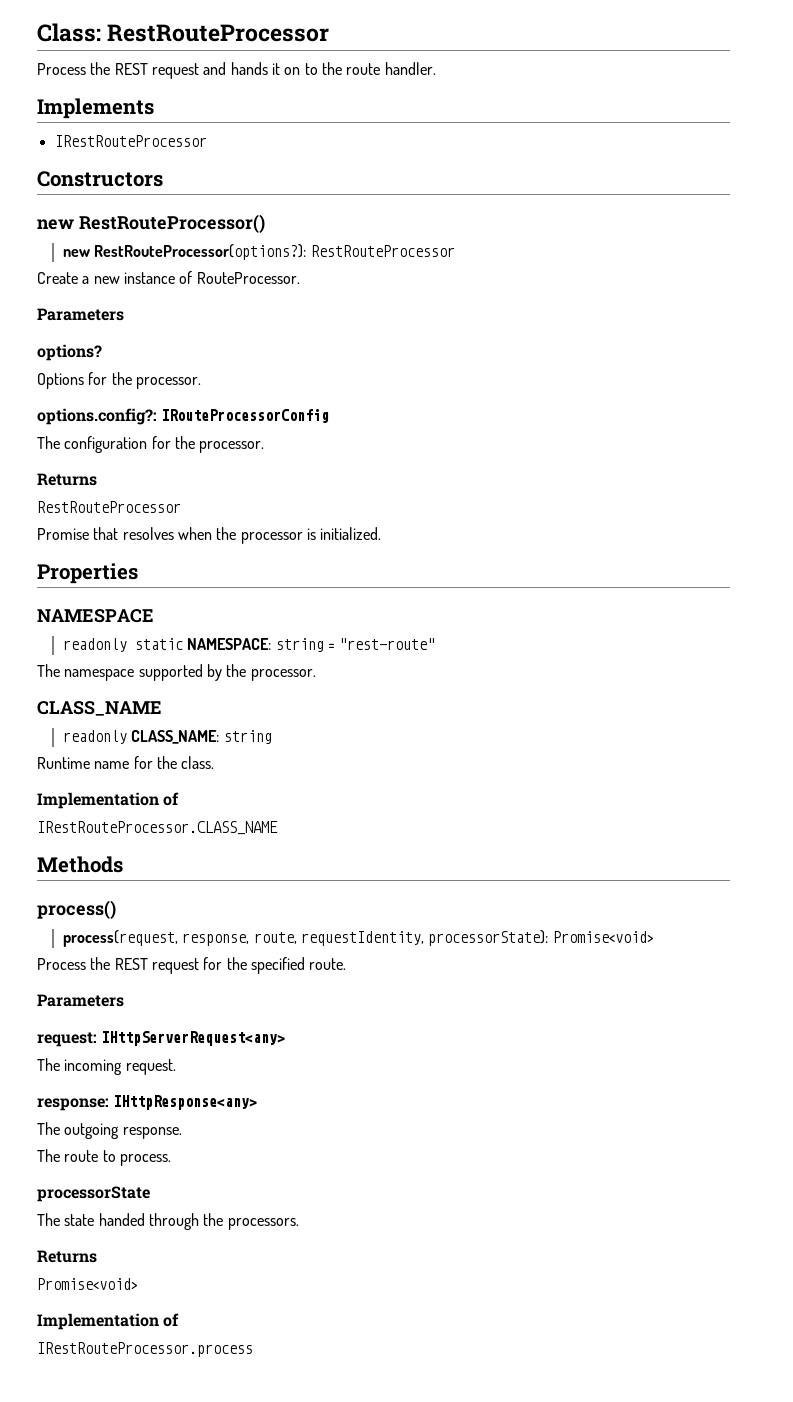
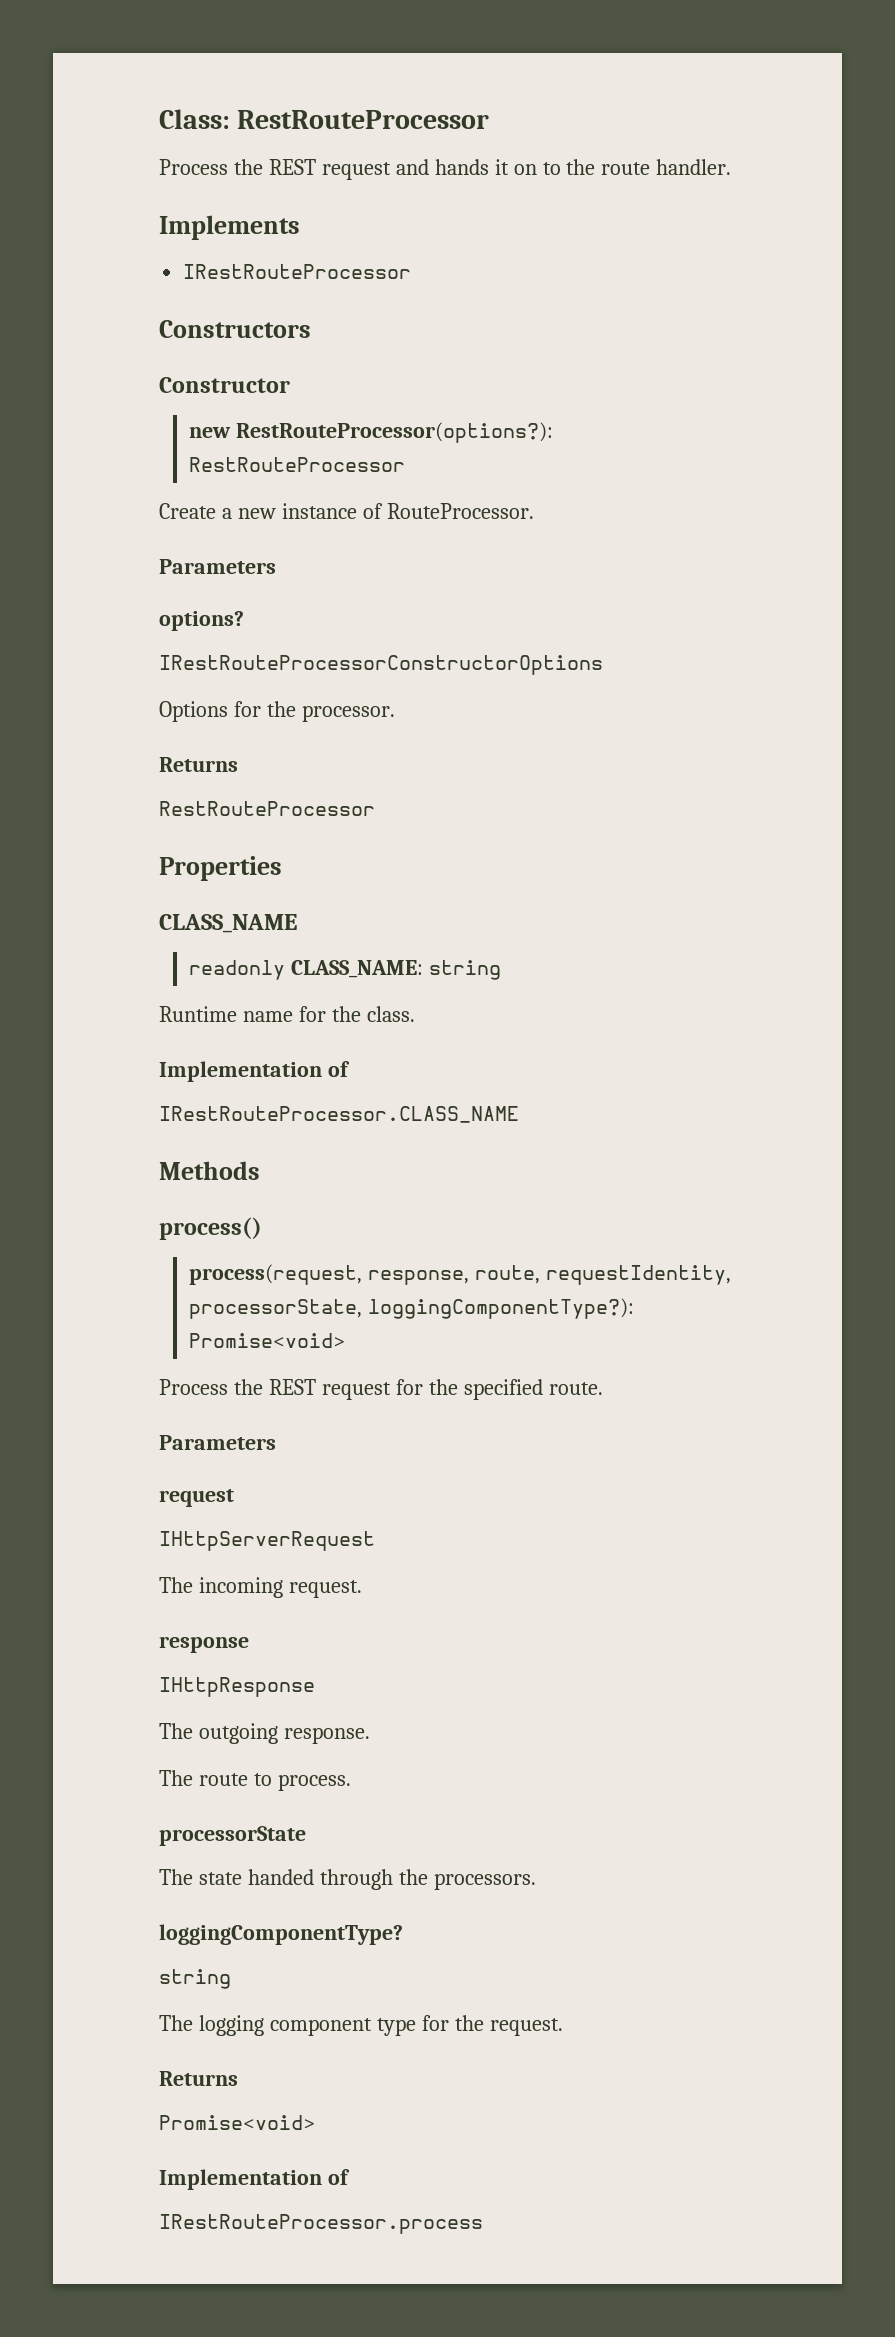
- new RestRouteProcessor()
+ Constructor
+ IRestRouteProcessorConstructorOptions
  Options for the processor.
- options.config?: IRouteProcessorConfig
- The configuration for the processor.
  Returns
  RestRouteProcessor
- Promise that resolves when the processor is initialized.
  Properties
- NAMESPACE
- readonly static NAMESPACE: string = "rest-route"
- The namespace supported by the processor.
- process(request, response, route, requestIdentity, processorState): Promise<void>
+ process(request, response, route, requestIdentity, processorState, loggingComponentType?): Promise<void>
  Process the REST request for the specified route.
  Parameters
- request: IHttpServerRequest<any>
+ request
+ IHttpServerRequest
- response: IHttpResponse<any>
+ response
+ IHttpResponse
+ loggingComponentType?
+ string
+ The logging component type for the request.

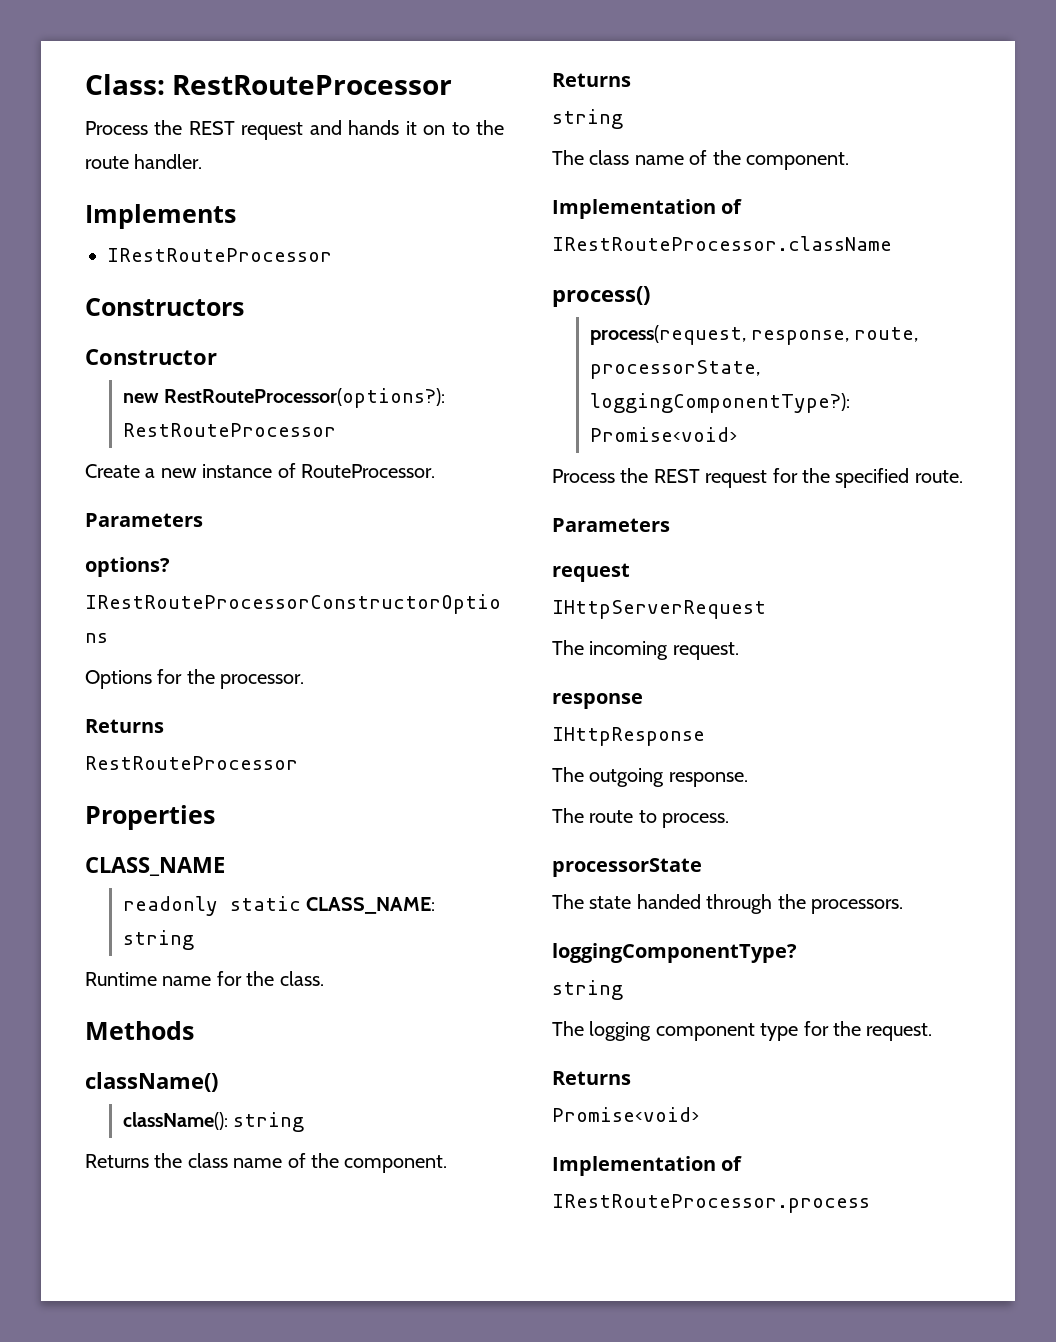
- readonly CLASS_NAME: string
+ readonly static CLASS_NAME: string
  Runtime name for the class.
+ Methods
+ className()
+ className(): string
+ Returns the class name of the component.
+ Returns
+ string
+ The class name of the component.
  Implementation of
- IRestRouteProcessor.CLASS_NAME
- Methods
+ IRestRouteProcessor.className
- process(request, response, route, requestIdentity, processorState, loggingComponentType?): Promise<void>
+ process(request, response, route, processorState, loggingComponentType?): Promise<void>

